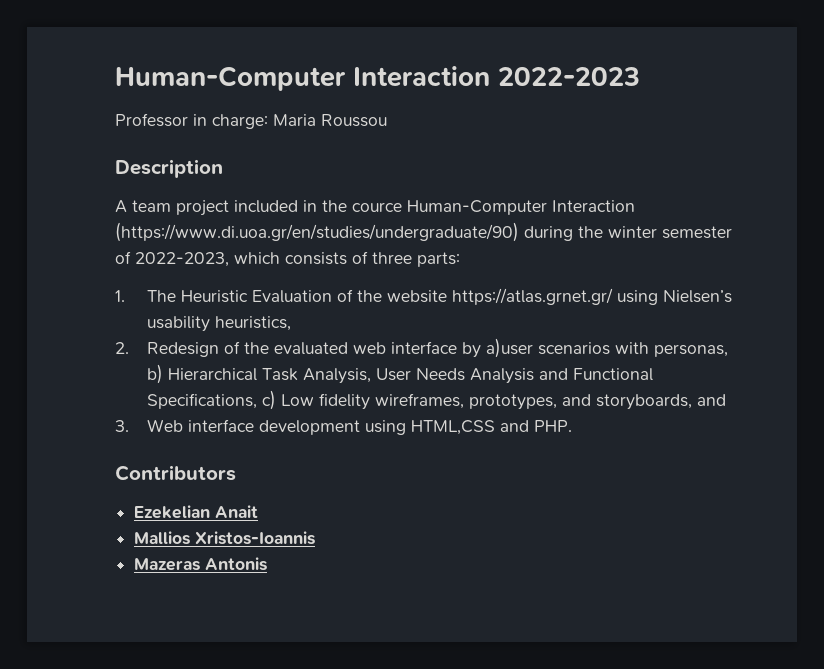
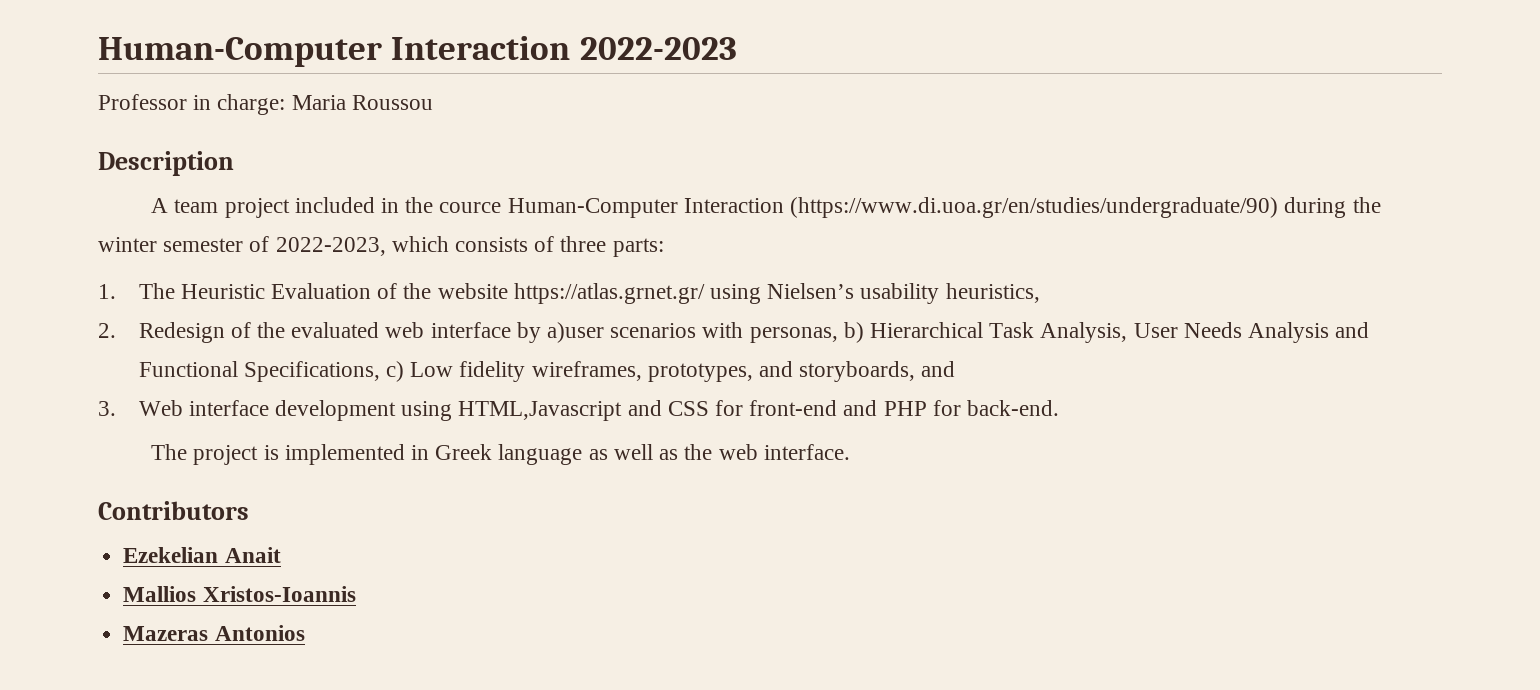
- 3. Web interface development using HTML,CSS and PHP.
+ 3. Web interface development using HTML,Javascript and CSS for front-end and PHP for back-end.
+ The project is implemented in Greek language as well as the web interface.
- Mazeras Antonis
+ Mazeras Antonios

